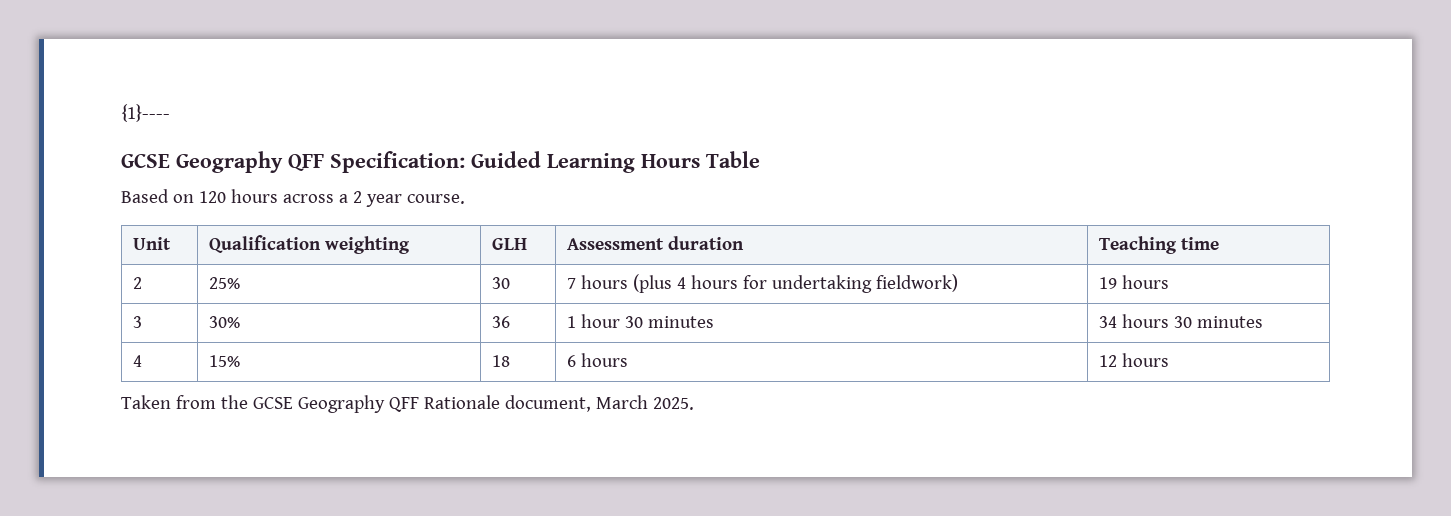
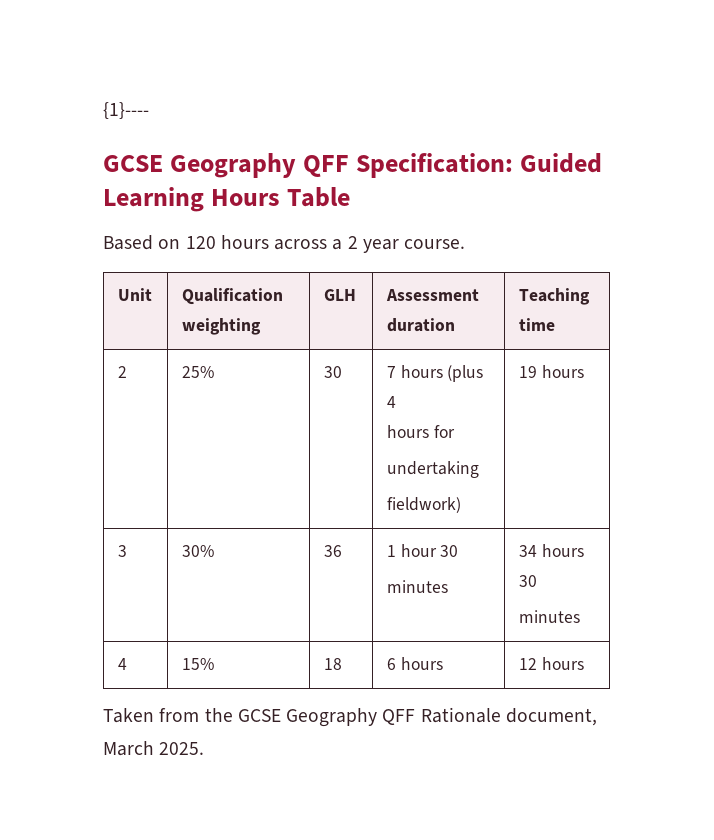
- 2 | 25% | 30 | 7 hours (plus 4 hours for undertaking fieldwork) | 19 hours
+ 2 | 25% | 30 | 7 hours (plus 4
+ hours for
+ undertaking
+ fieldwork) | 19 hours
- 3 | 30% | 36 | 1 hour 30 minutes | 34 hours 30 minutes
+ 3 | 30% | 36 | 1 hour 30
+ minutes | 34 hours 30
+ minutes

